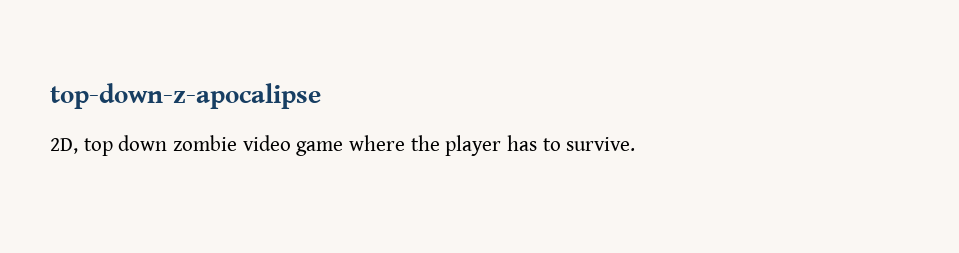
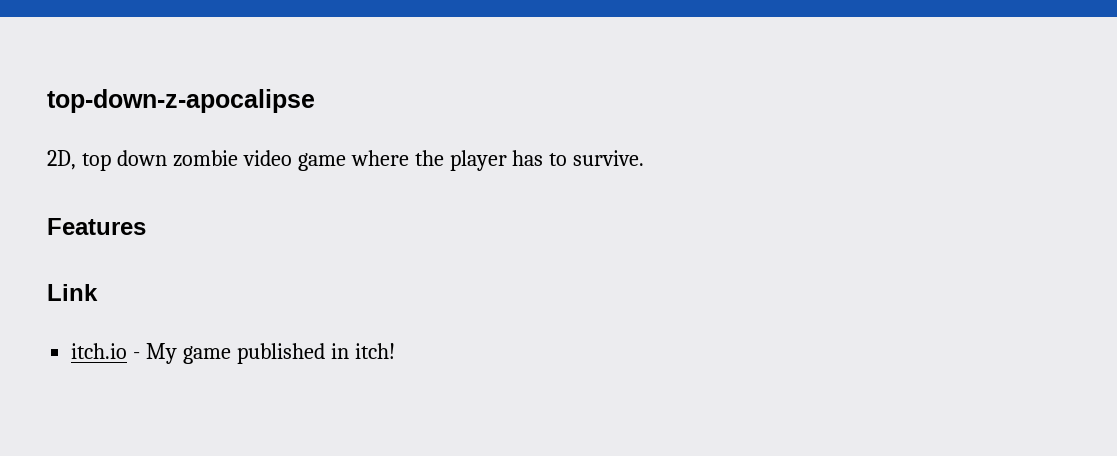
+ Features
+ Link
+ itch.io - My game published in itch!

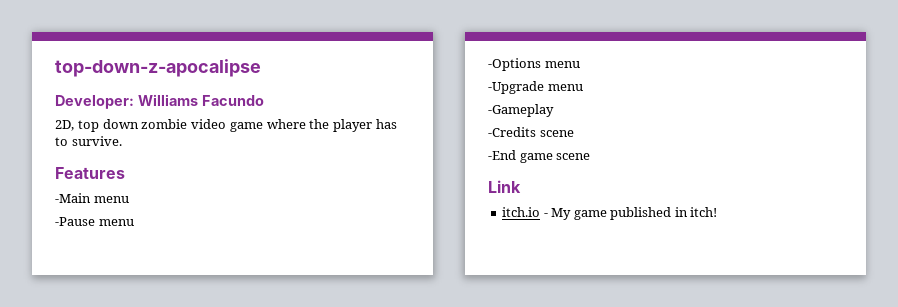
+ Developer: Williams Facundo
+ -Main menu
+ -Pause menu
+ -Options menu
+ -Upgrade menu
+ -Gameplay
+ -Credits scene
+ -End game scene

